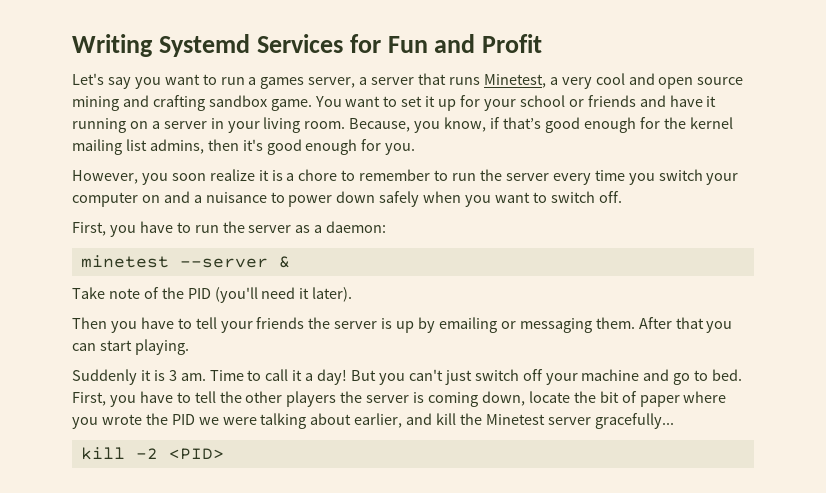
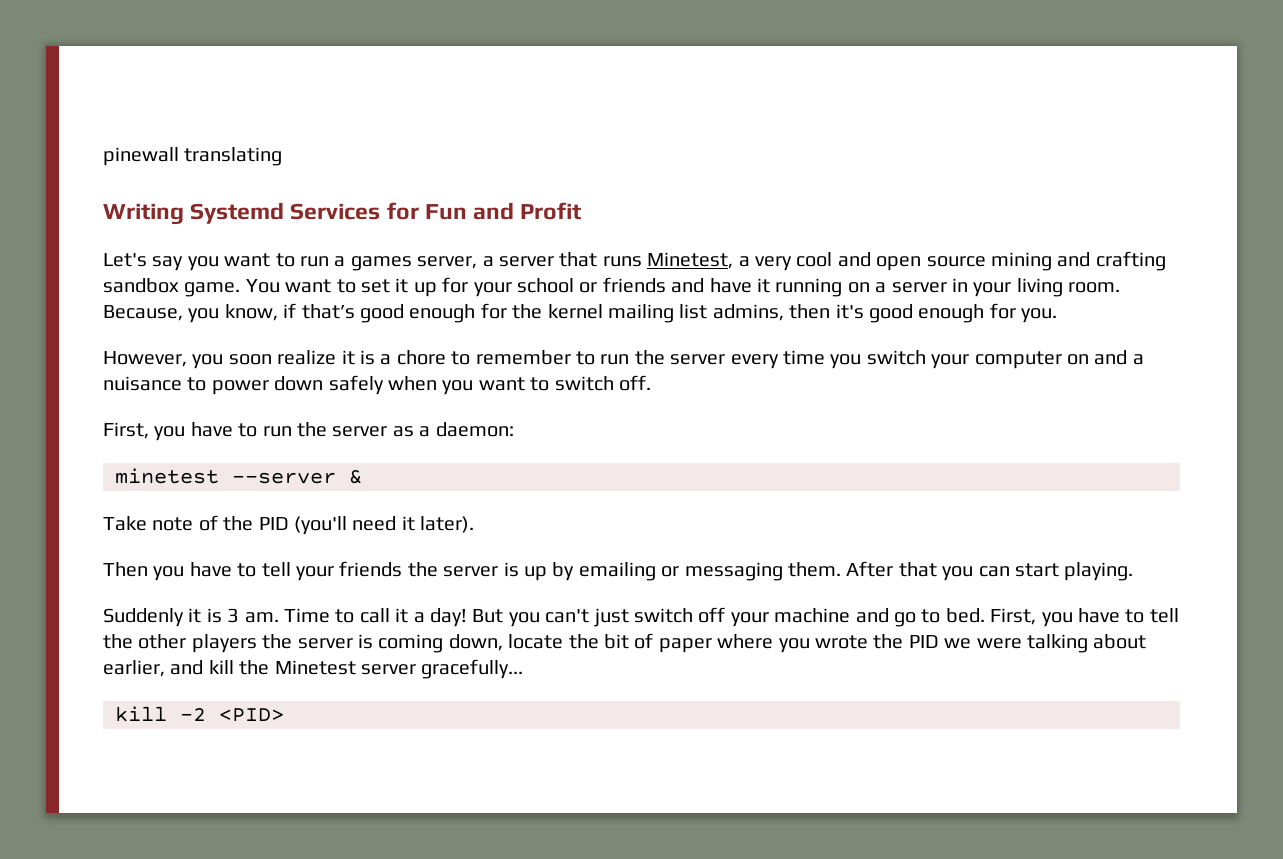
+ pinewall translating

